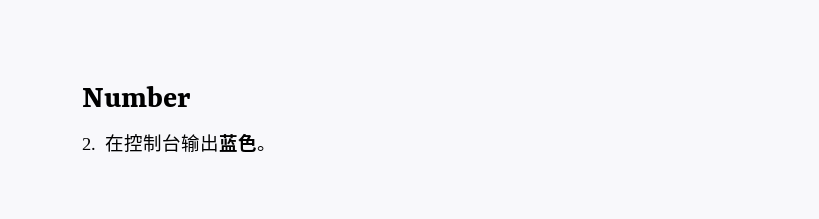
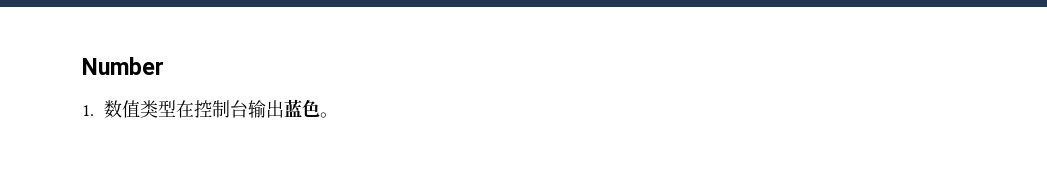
- 2.在控制台输出蓝色。
+ 1.数值类型在控制台输出蓝色。

